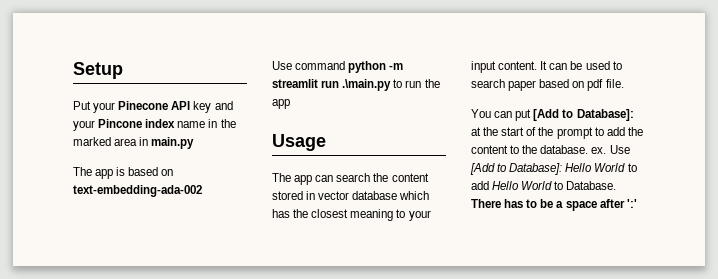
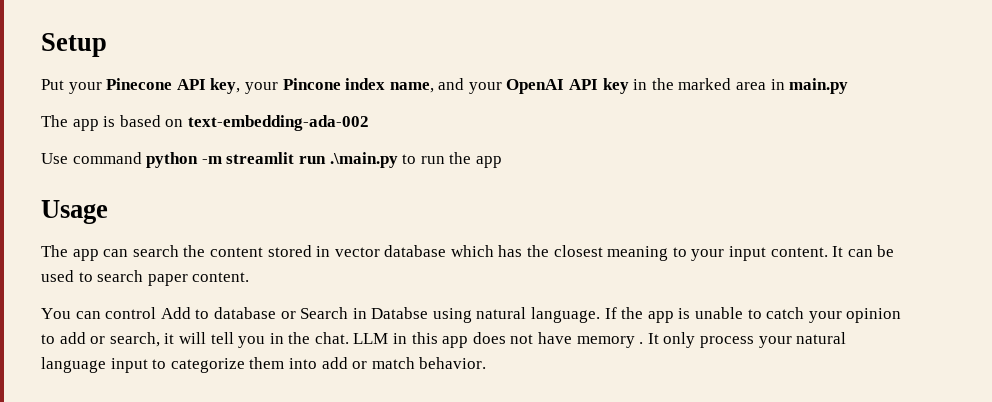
- Put your Pinecone API key and your Pincone index name in the marked area in main.py
+ Put your Pinecone API key, your Pincone index name, and your OpenAI API key in the marked area in main.py
- It can be used to search paper based on pdf file.
- You can put [Add to Database]: at the start of the prompt to add the content to the database. ex. Use [Add to Database]: Hello World to add Hello World to Database. There has to be a space after ':'
+ It can be used to search paper content.
+ You can control Add to database or Search in Databse using natural language. If the app is unable to catch your opinion to add or search, it will tell you in the chat. LLM in this app does not have memory . It only process your natural language input to categorize them into add or match behavior.

